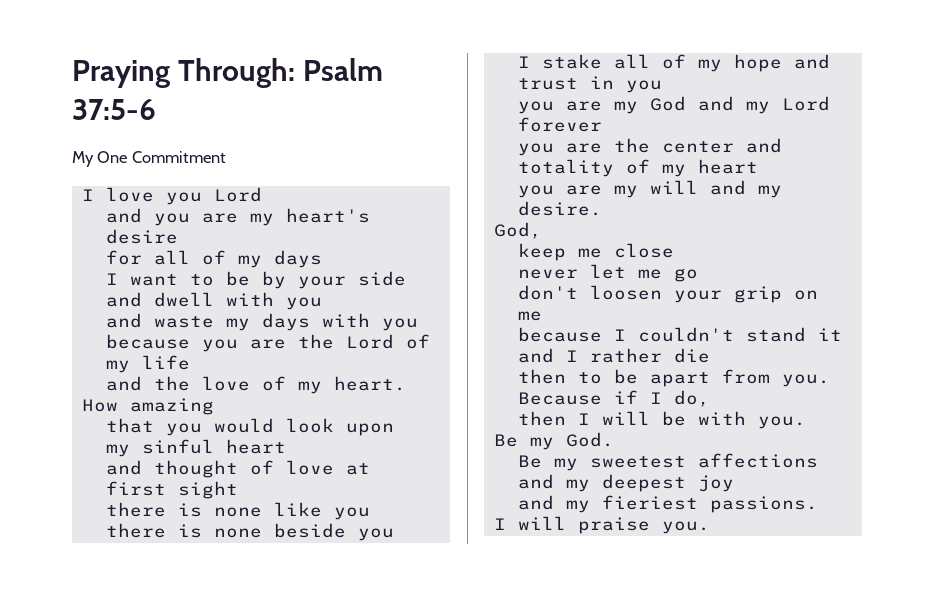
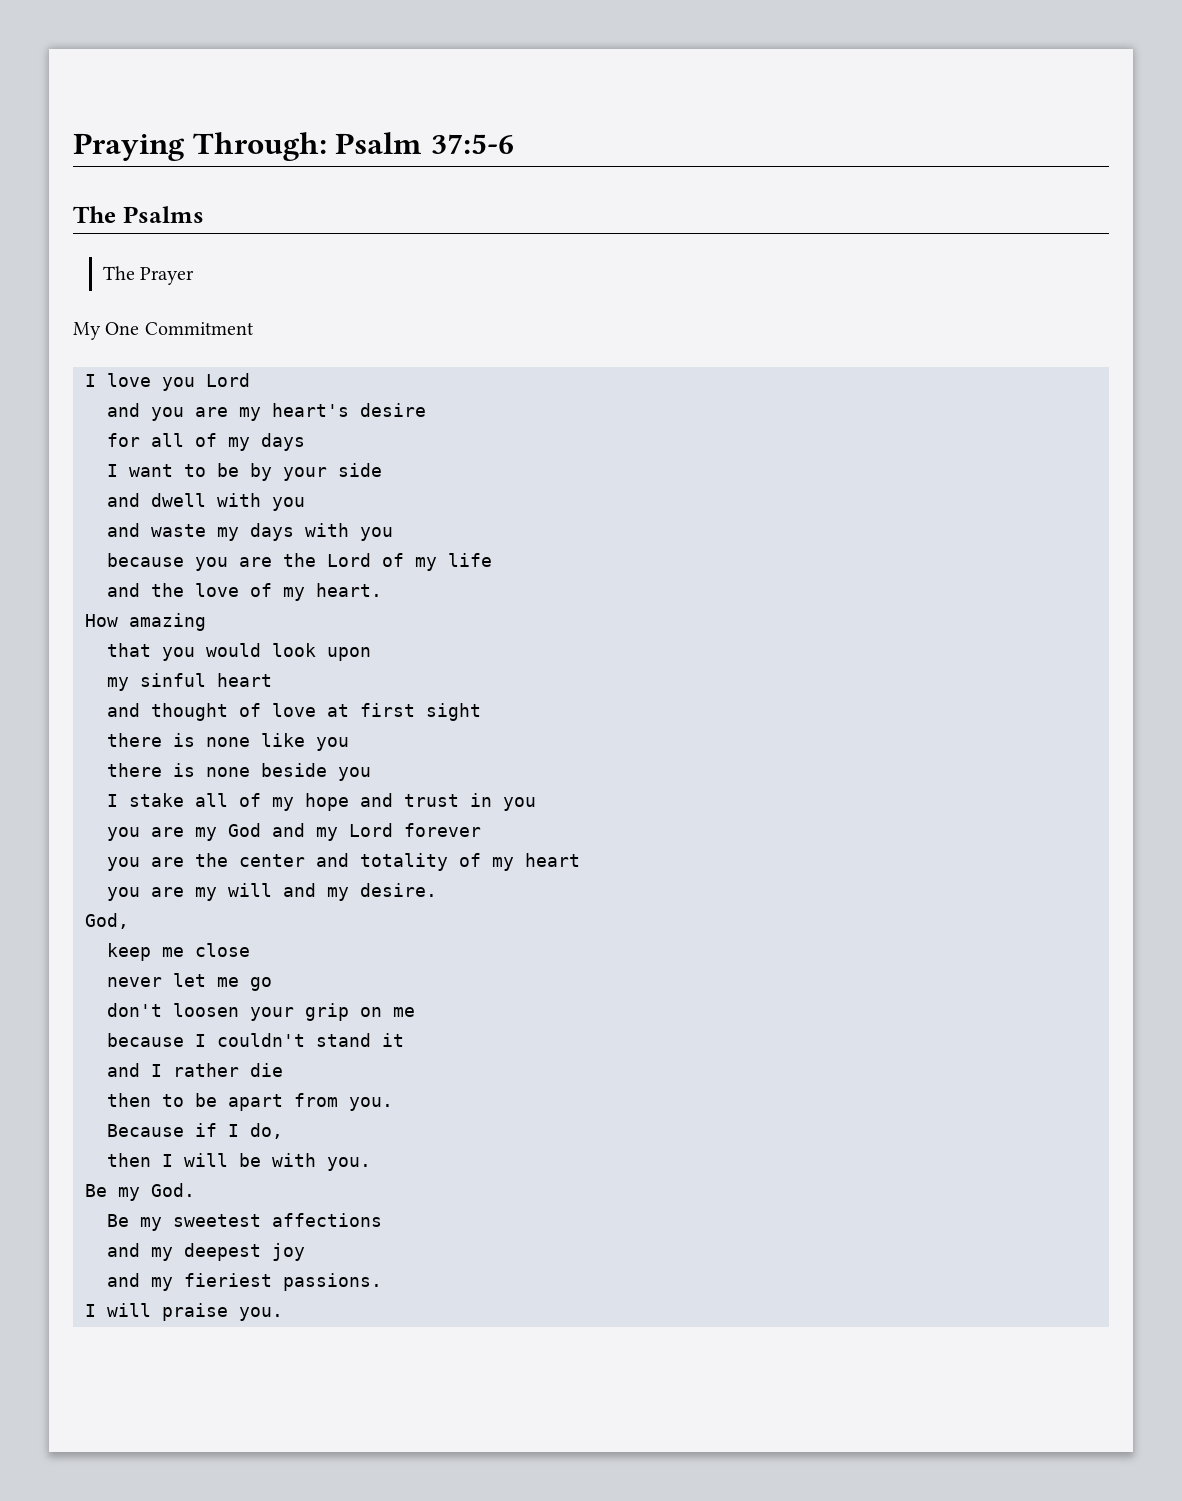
+ The Psalms
+ The Prayer

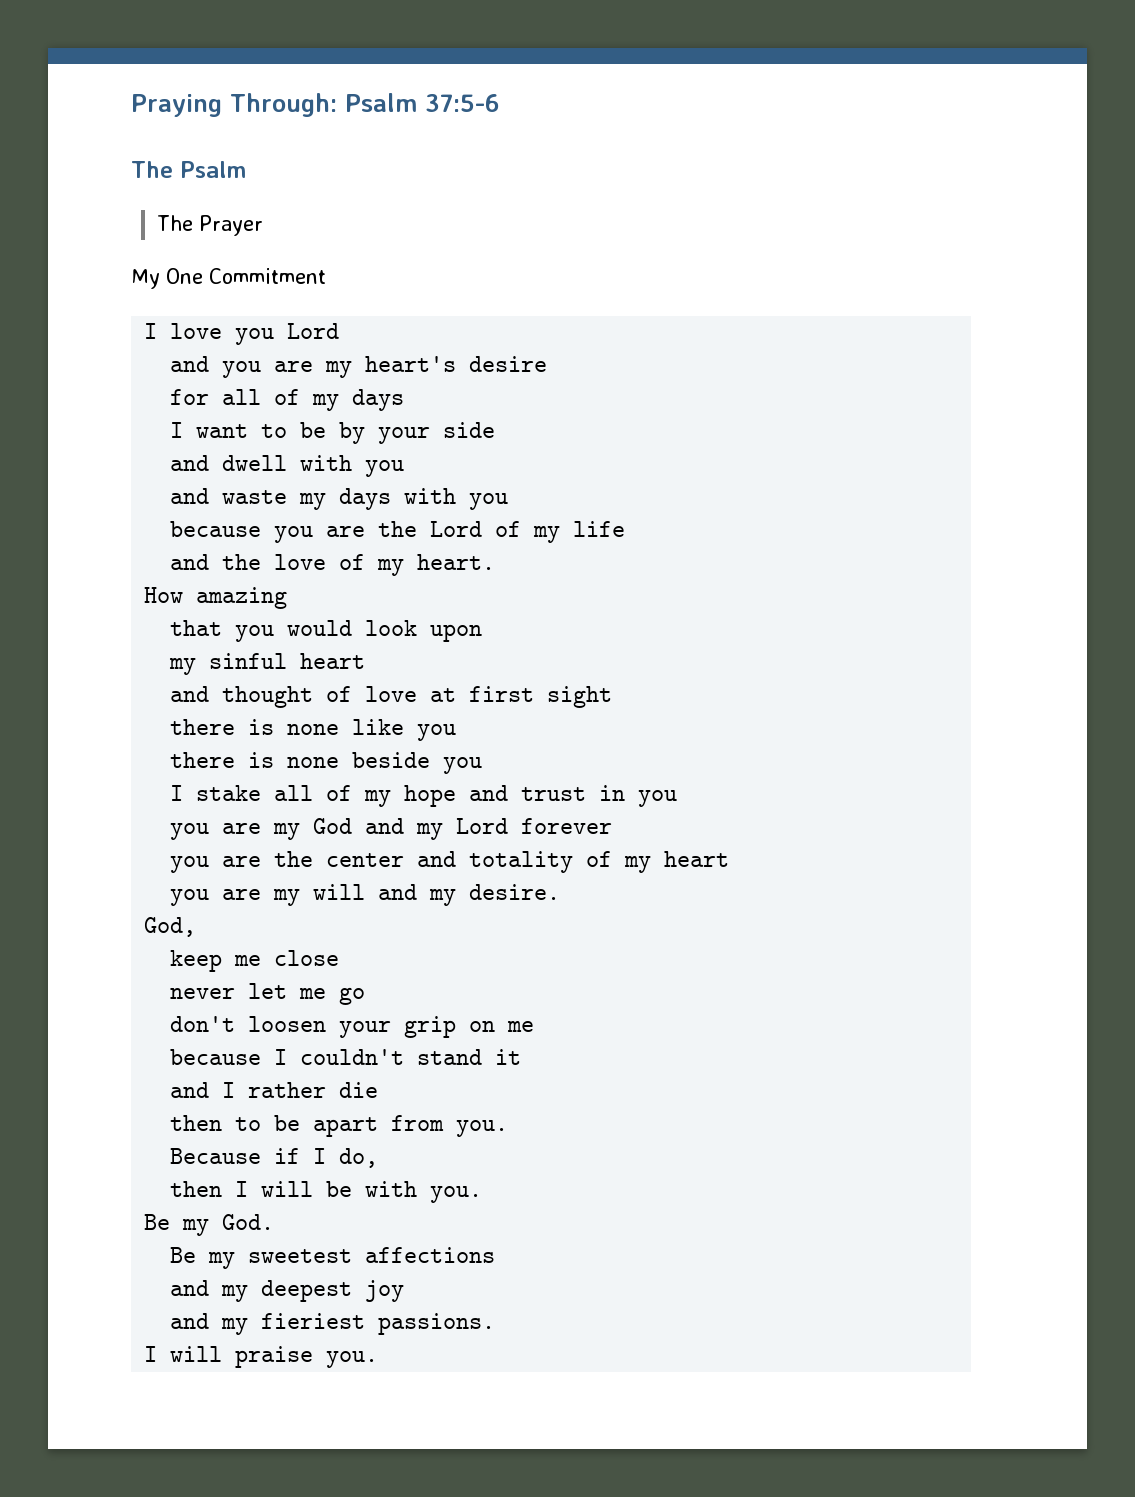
- The Psalms
+ The Psalm

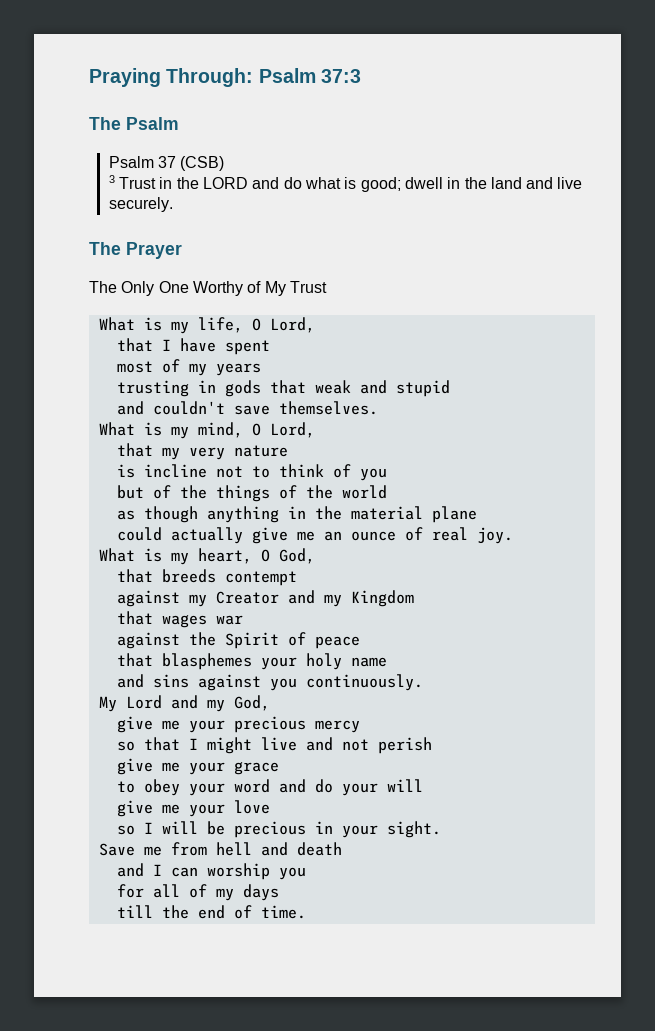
- Praying Through: Psalm 37:5-6
+ Praying Through: Psalm 37:3
+ Psalm 37 (CSB)
+ 3 Trust in the LORD and do what is good; dwell in the land and live securely.
  The Prayer
- My One Commitment
- I love you Lord
- and you are my heart's desire
+ The Only One Worthy of My Trust
+ What is my life, O Lord,
+ that I have spent
+ most of my years
+ trusting in gods that weak and stupid
+ and couldn't save themselves.
+ What is my mind, O Lord,
+ that my very nature
+ is incline not to think of you
+ but of the things of the world
+ as though anything in the material plane
+ could actually give me an ounce of real joy.
+ What is my heart, O God,
+ that breeds contempt
+ against my Creator and my Kingdom
+ that wages war
+ against the Spirit of peace
+ that blasphemes your holy name
+ and sins against you continuously.
+ My Lord and my God,
+ give me your precious mercy
+ so that I might live and not perish
+ give me your grace
+ to obey your word and do your will
+ give me your love
+ so I will be precious in your sight.
+ Save me from hell and death
+ and I can worship you
- I want to be by your side
- and dwell with you
- and waste my days with you
- because you are the Lord of my life
- and the love of my heart.
- How amazing
- that you would look upon
- my sinful heart
- and thought of love at first sight
- there is none like you
- there is none beside you
- I stake all of my hope and trust in you
- you are my God and my Lord forever
- you are the center and totality of my heart
- you are my will and my desire.
- God,
- keep me close
- never let me go
- don't loosen your grip on me
- because I couldn't stand it
- and I rather die
- then to be apart from you.
- Because if I do,
- then I will be with you.
- Be my God.
- Be my sweetest affections
- and my deepest joy
- and my fieriest passions.
- I will praise you.
+ till the end of time.

